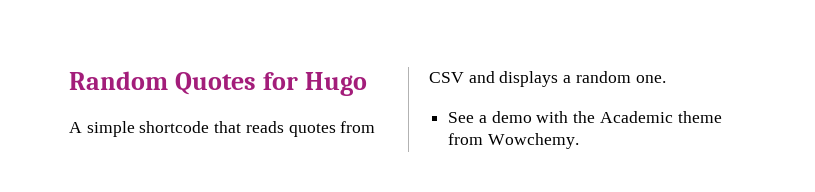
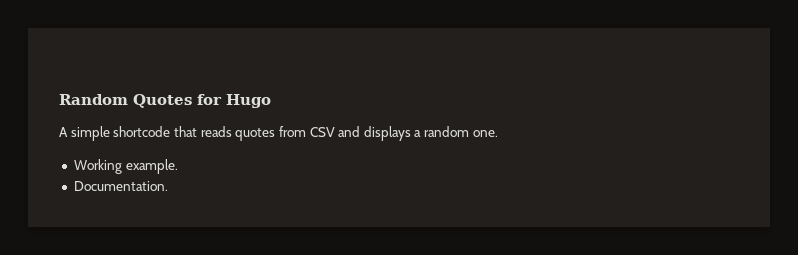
- See a demo with the Academic theme from Wowchemy.
+ Working example.
+ Documentation.

